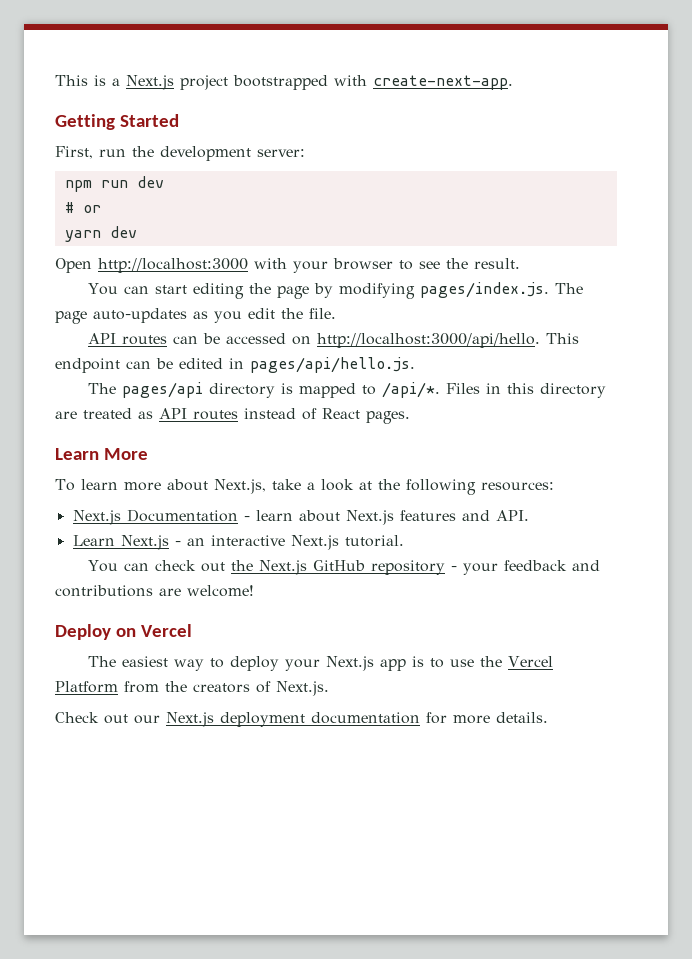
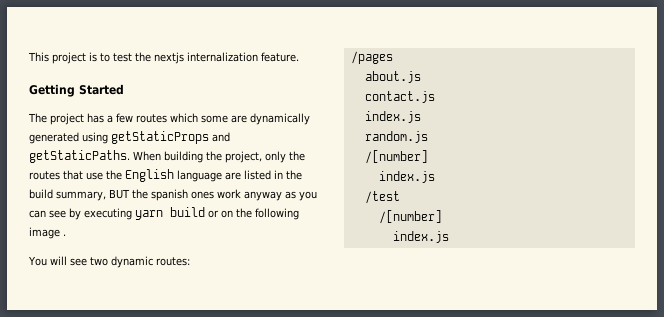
- This is a Next.js project bootstrapped with create-next-app.
+ This project is to test the nextjs internalization feature.
  Getting Started
- First, run the development server:
- npm run dev
- # or
- yarn dev
- Open http://localhost:3000 with your browser to see the result.
- You can start editing the page by modifying pages/index.js. The page auto-updates as you edit the file.
- API routes can be accessed on http://localhost:3000/api/hello. This endpoint can be edited in pages/api/hello.js.
- The pages/api directory is mapped to /api/*. Files in this directory are treated as API routes instead of React pages.
- Learn More
- To learn more about Next.js, take a look at the following resources:
- Next.js Documentation - learn about Next.js features and API.
- Learn Next.js - an interactive Next.js tutorial.
- You can check out the Next.js GitHub repository - your feedback and contributions are welcome!
- Deploy on Vercel
- The easiest way to deploy your Next.js app is to use the Vercel Platform from the creators of Next.js.
- Check out our Next.js deployment documentation for more details.
+ The project has a few routes which some are dynamically generated using getStaticProps and getStaticPaths. When building the project, only the routes that use the English language are listed in the build summary, BUT the spanish ones work anyway as you can see by executing yarn build or on the following image .
+ You will see two dynamic routes:
+ /pages
+ about.js
+ contact.js
+ index.js
+ random.js
+ /[number]
+ index.js
+ /test
+ /[number]
+ index.js

